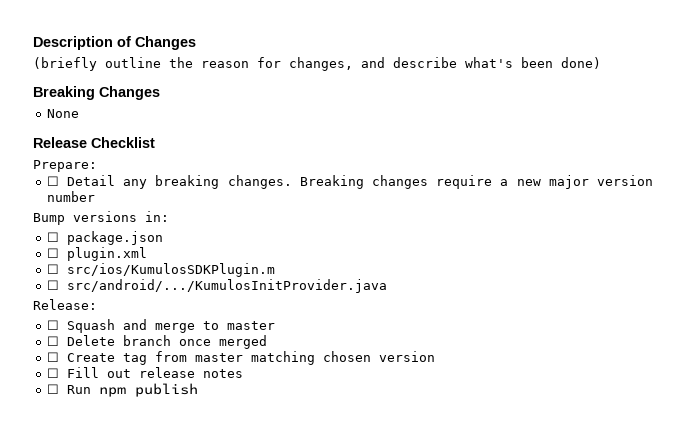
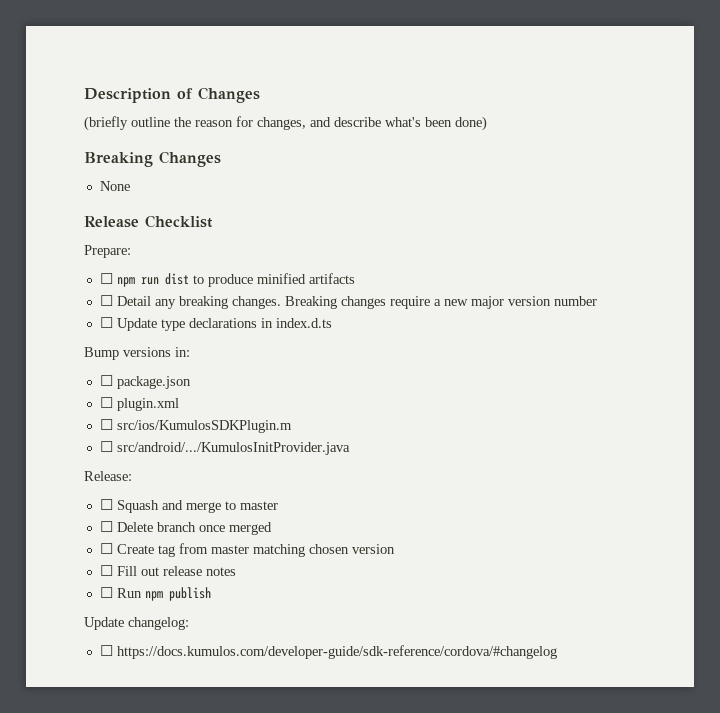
+ ☐ npm run dist to produce minified artifacts
+ ☐ Update type declarations in index.d.ts
+ Update changelog:
+ ☐ https://docs.kumulos.com/developer-guide/sdk-reference/cordova/#changelog

